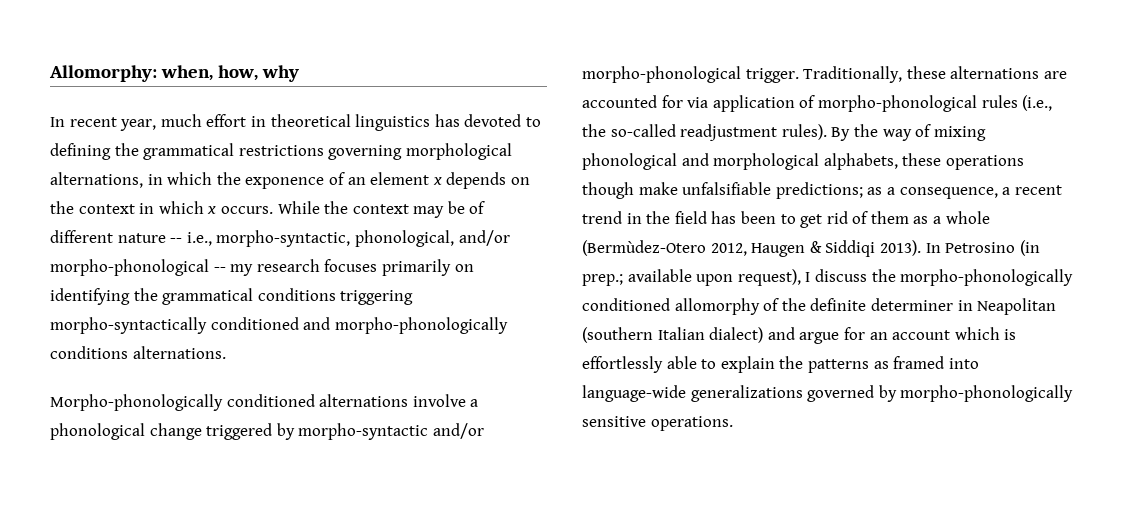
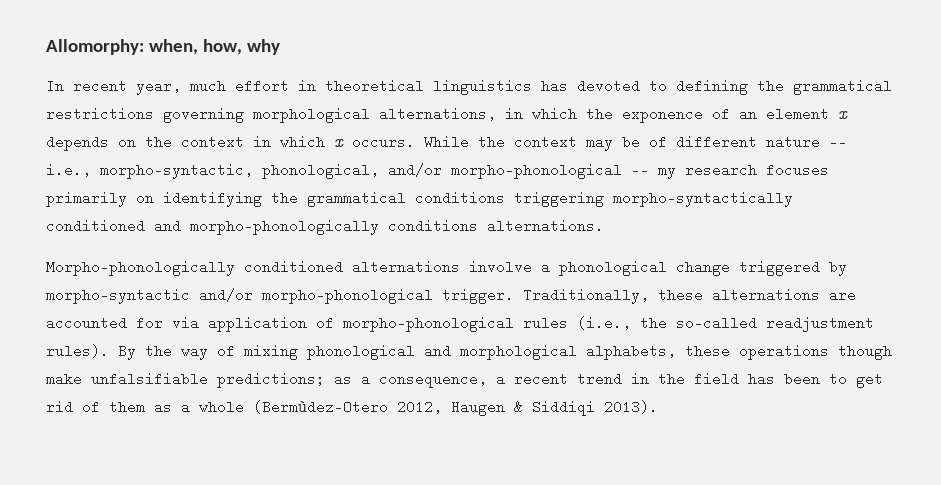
- In Petrosino (in prep.; available upon request), I discuss the morpho-phonologically conditioned allomorphy of the definite determiner in Neapolitan (southern Italian dialect) and argue for an account which is effortlessly able to explain the patterns as framed into language-wide generalizations governed by morpho-phonologically sensitive operations.

